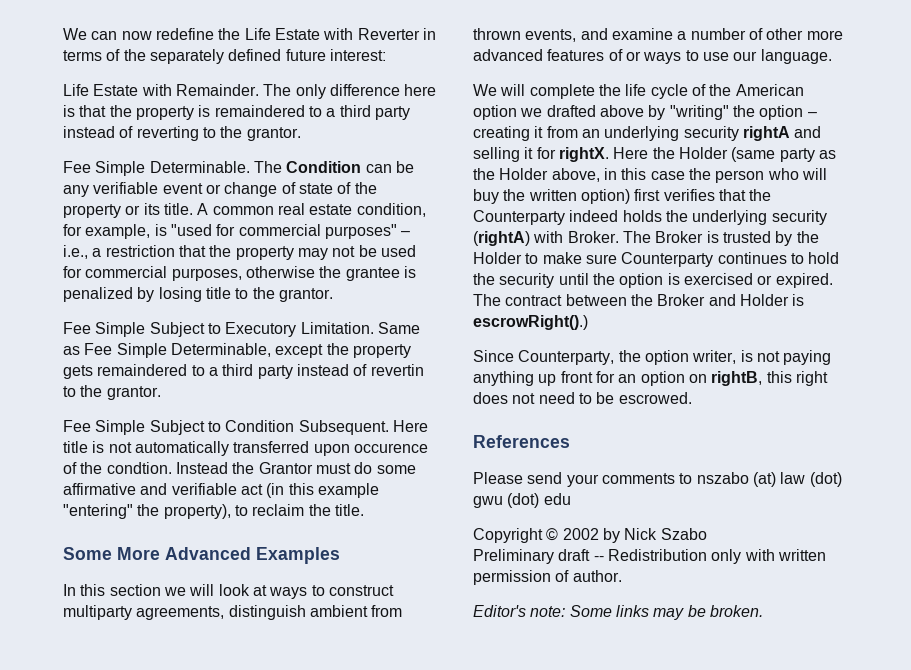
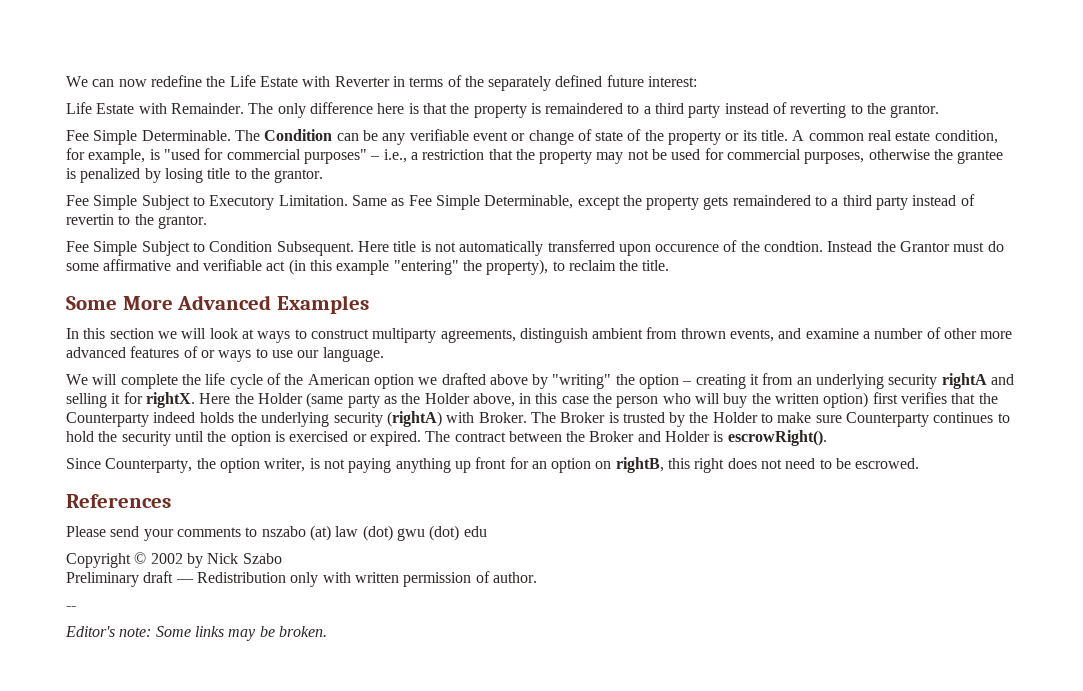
- The contract between the Broker and Holder is escrowRight().)
+ The contract between the Broker and Holder is escrowRight().
- Preliminary draft -- Redistribution only with written permission of author.
+ Preliminary draft — Redistribution only with written permission of author.
+ --

